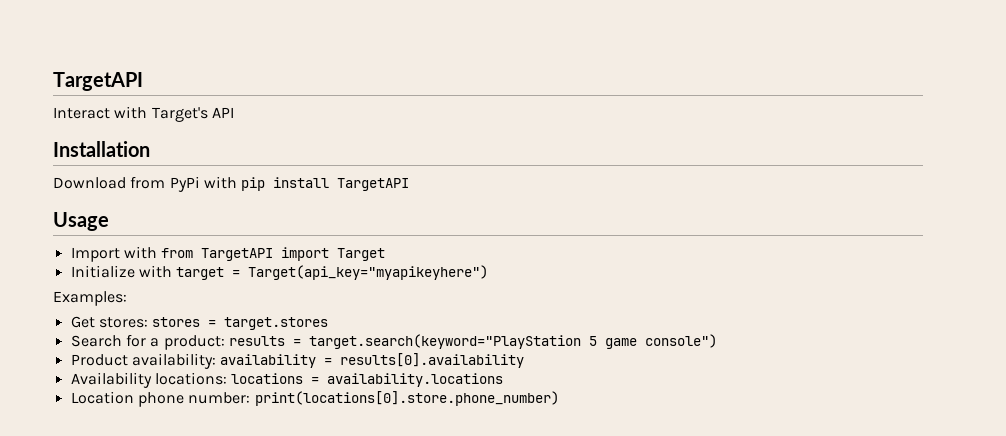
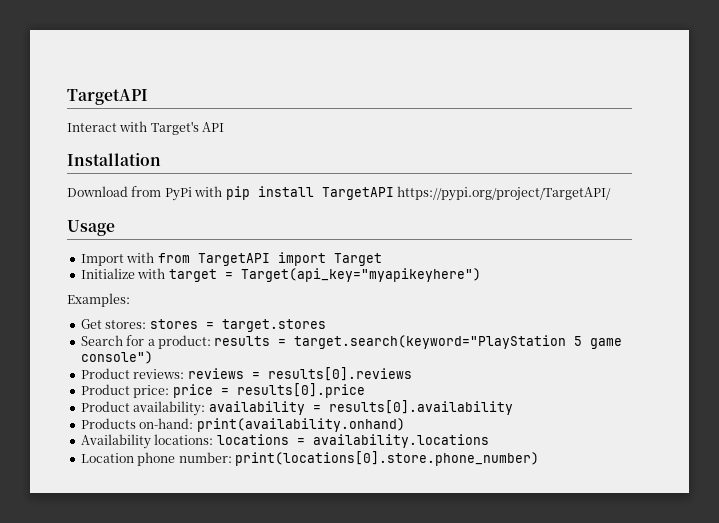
- Download from PyPi with pip install TargetAPI
+ Download from PyPi with pip install TargetAPI https://pypi.org/project/TargetAPI/
+ Product reviews: reviews = results[0].reviews
+ Product price: price = results[0].price
+ Products on-hand: print(availability.onhand)

